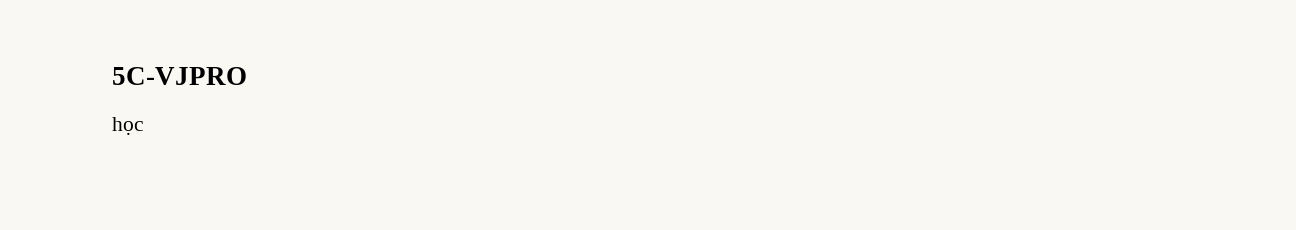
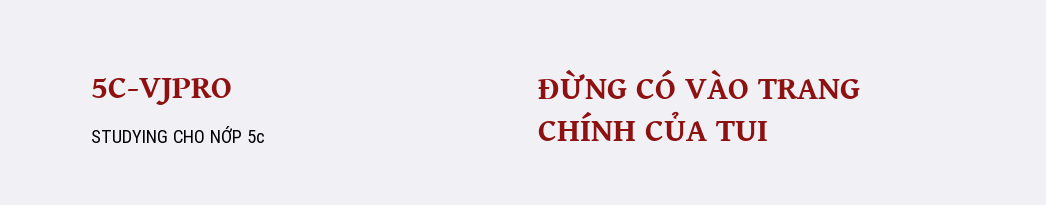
- học
+ STUDYING CHO NỚP 5c
+ ĐỪNG CÓ VÀO TRANG CHÍNH CỦA TUI

